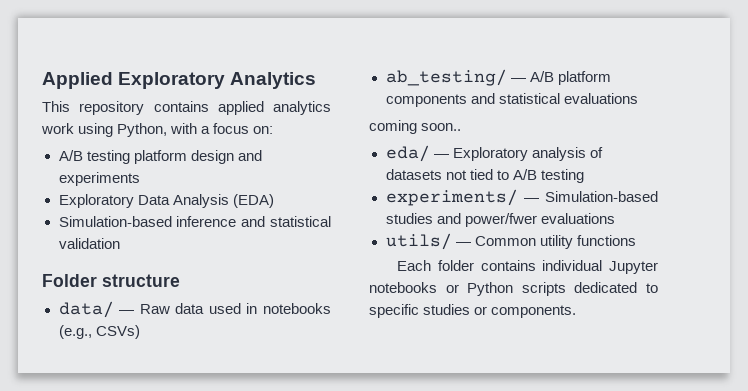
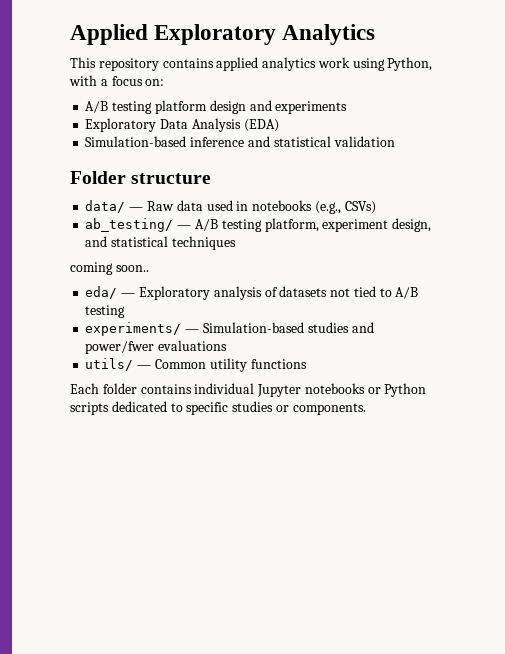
- ab_testing/ — A/B platform components and statistical evaluations
+ ab_testing/ — A/B testing platform, experiment design, and statistical techniques

